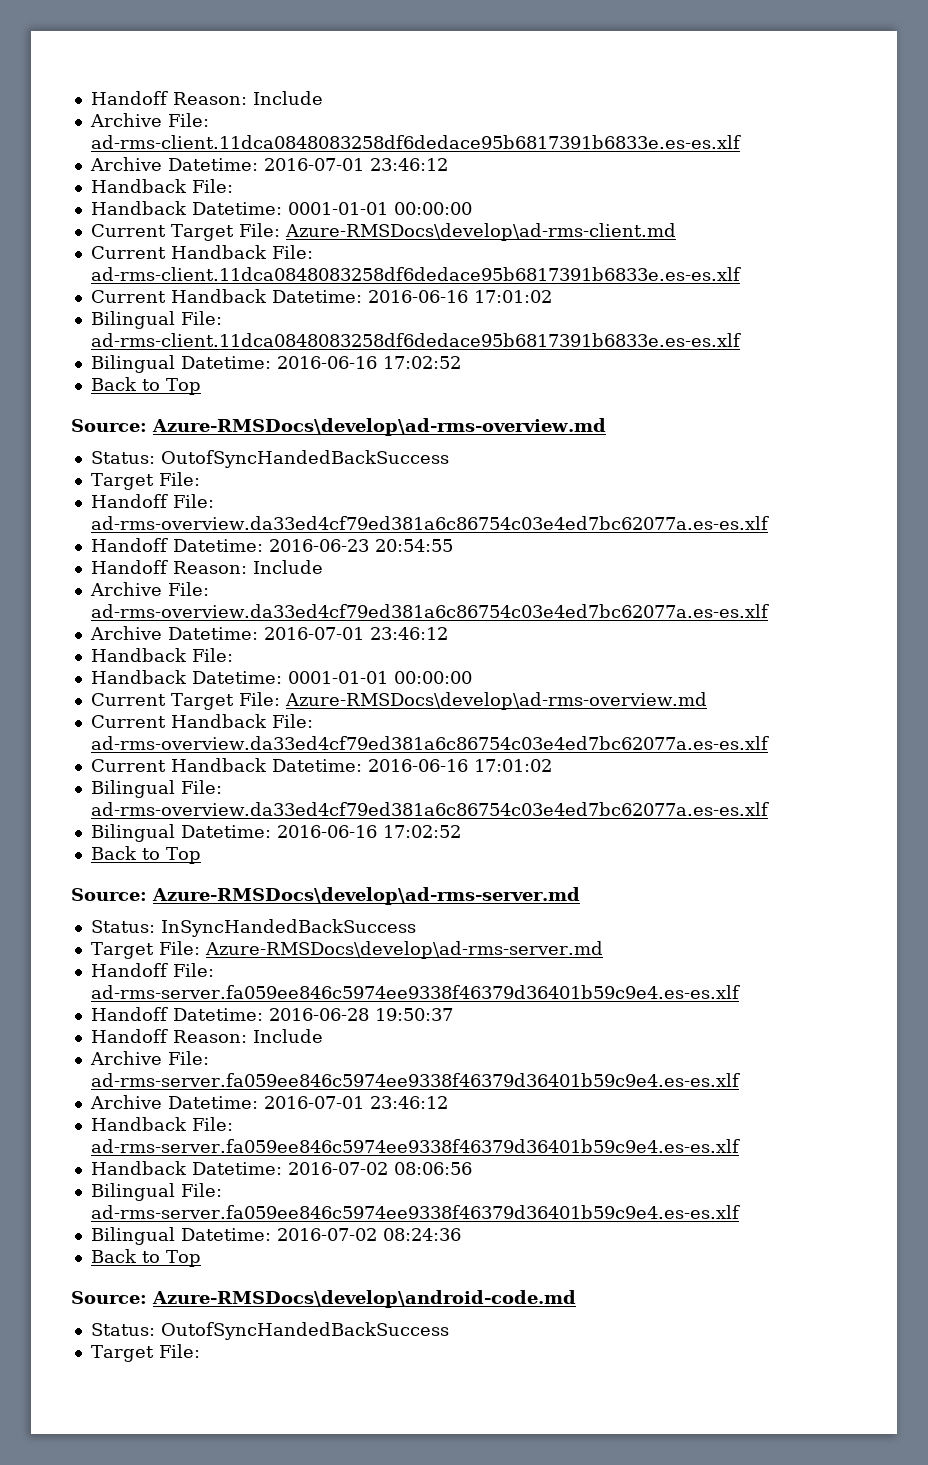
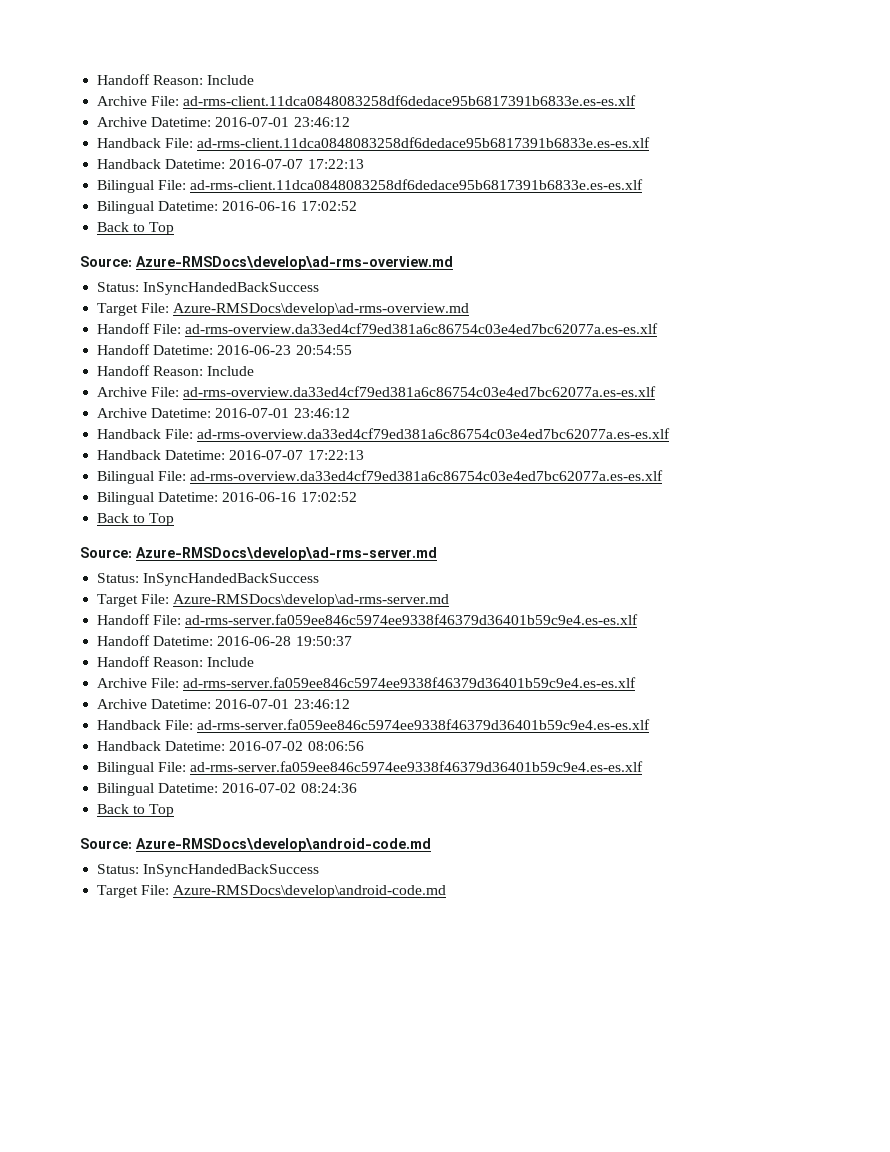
  Archive File: ad-rms-client.11dca0848083258df6dedace95b6817391b6833e.es-es.xlf
  Archive Datetime: 2016-07-01 23:46:12
- Handback File:
- Handback Datetime: 0001-01-01 00:00:00
- Current Target File: Azure-RMSDocs\develop\ad-rms-client.md
- Current Handback File: ad-rms-client.11dca0848083258df6dedace95b6817391b6833e.es-es.xlf
- Current Handback Datetime: 2016-06-16 17:01:02
+ Handback File: ad-rms-client.11dca0848083258df6dedace95b6817391b6833e.es-es.xlf
+ Handback Datetime: 2016-07-07 17:22:13
  Source: Azure-RMSDocs\develop\ad-rms-overview.md
- Status: OutofSyncHandedBackSuccess
- Target File:
+ Status: InSyncHandedBackSuccess
+ Target File: Azure-RMSDocs\develop\ad-rms-overview.md
  Archive File: ad-rms-overview.da33ed4cf79ed381a6c86754c03e4ed7bc62077a.es-es.xlf
  Archive Datetime: 2016-07-01 23:46:12
- Handback File:
- Handback Datetime: 0001-01-01 00:00:00
- Current Target File: Azure-RMSDocs\develop\ad-rms-overview.md
- Current Handback File: ad-rms-overview.da33ed4cf79ed381a6c86754c03e4ed7bc62077a.es-es.xlf
- Current Handback Datetime: 2016-06-16 17:01:02
+ Handback File: ad-rms-overview.da33ed4cf79ed381a6c86754c03e4ed7bc62077a.es-es.xlf
+ Handback Datetime: 2016-07-07 17:22:13
  Source: Azure-RMSDocs\develop\android-code.md
- Status: OutofSyncHandedBackSuccess
- Target File:
+ Status: InSyncHandedBackSuccess
+ Target File: Azure-RMSDocs\develop\android-code.md

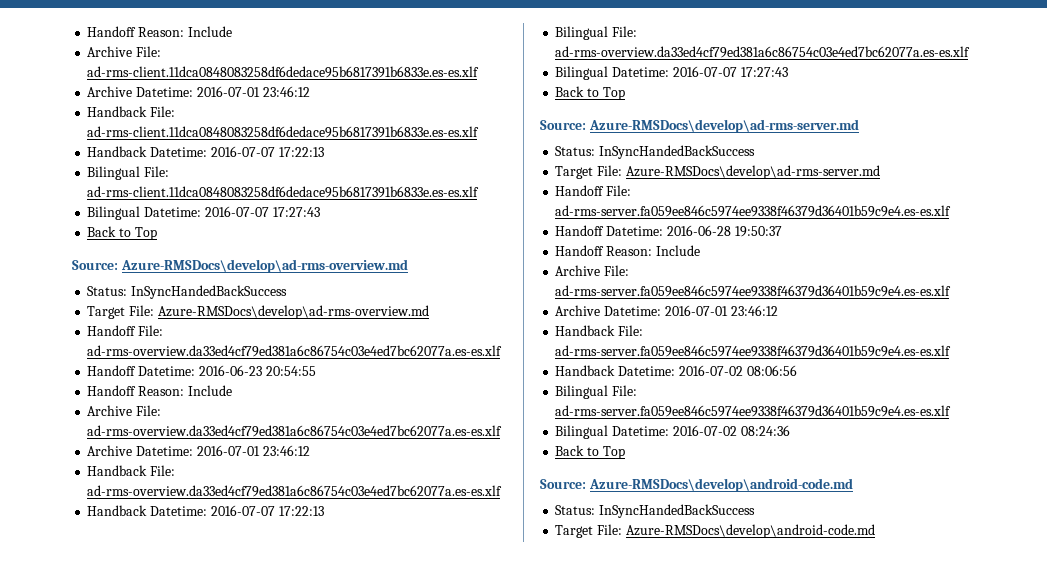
  Bilingual File: ad-rms-client.11dca0848083258df6dedace95b6817391b6833e.es-es.xlf
- Bilingual Datetime: 2016-06-16 17:02:52
+ Bilingual Datetime: 2016-07-07 17:27:43
  Bilingual File: ad-rms-overview.da33ed4cf79ed381a6c86754c03e4ed7bc62077a.es-es.xlf
- Bilingual Datetime: 2016-06-16 17:02:52
+ Bilingual Datetime: 2016-07-07 17:27:43

